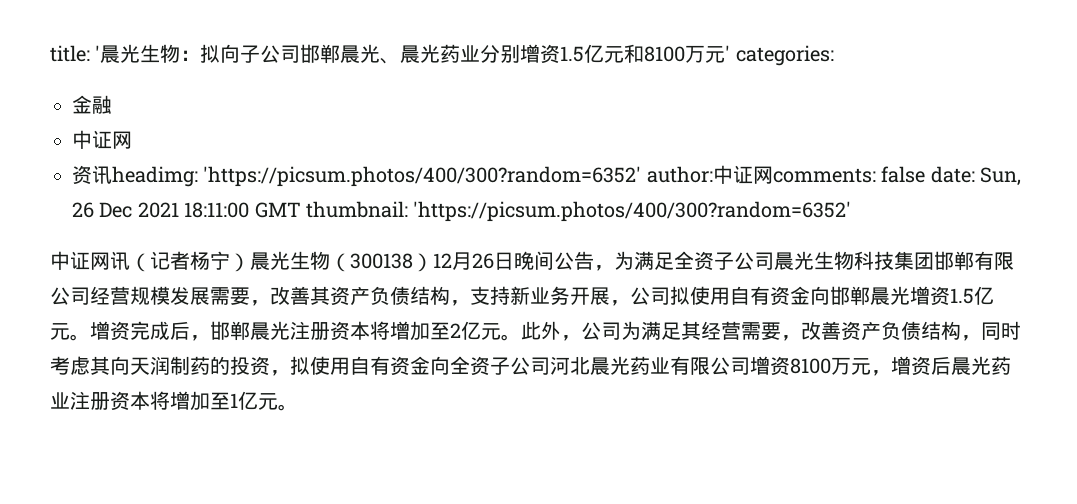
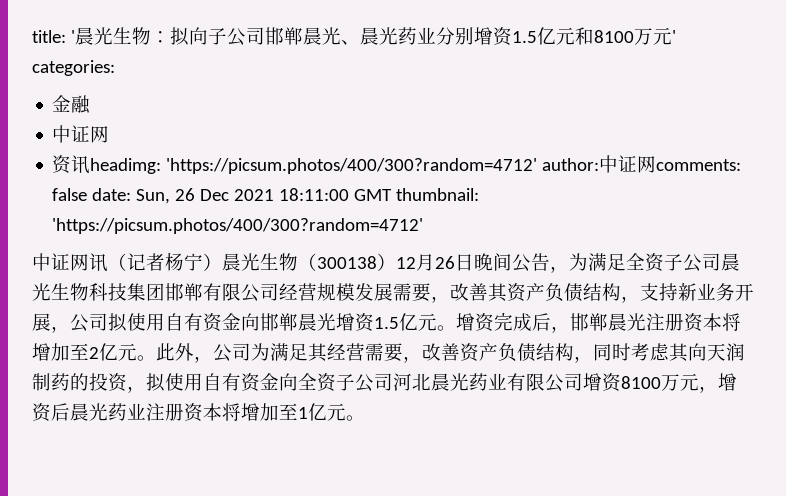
- 资讯headimg: 'https://picsum.photos/400/300?random=6352' author:中证网comments: false date: Sun, 26 Dec 2021 18:11:00 GMT thumbnail: 'https://picsum.photos/400/300?random=6352'
+ 资讯headimg: 'https://picsum.photos/400/300?random=4712' author:中证网comments: false date: Sun, 26 Dec 2021 18:11:00 GMT thumbnail: 'https://picsum.photos/400/300?random=4712'

